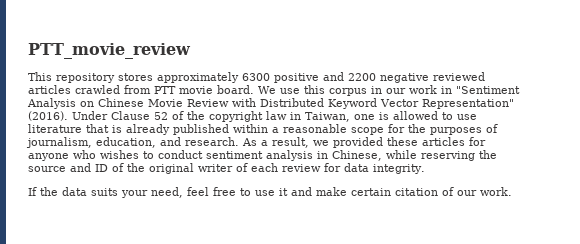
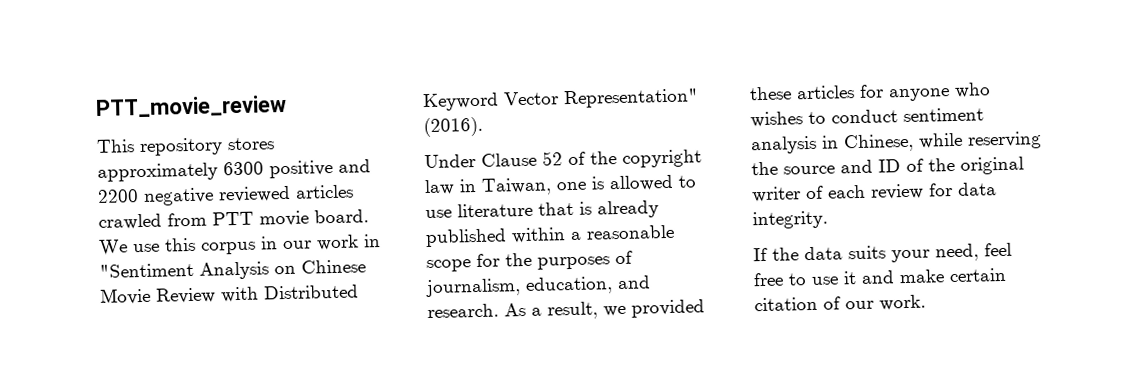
- We use this corpus in our work in "Sentiment Analysis on Chinese Movie Review with Distributed Keyword Vector Representation" (2016). Under Clause 52 of the copyright law in Taiwan, one is allowed to use literature that is already published within a reasonable scope for the purposes of journalism, education, and research.
+ We use this corpus in our work in "Sentiment Analysis on Chinese Movie Review with Distributed Keyword Vector Representation" (2016).
+ Under Clause 52 of the copyright law in Taiwan, one is allowed to use literature that is already published within a reasonable scope for the purposes of journalism, education, and research.

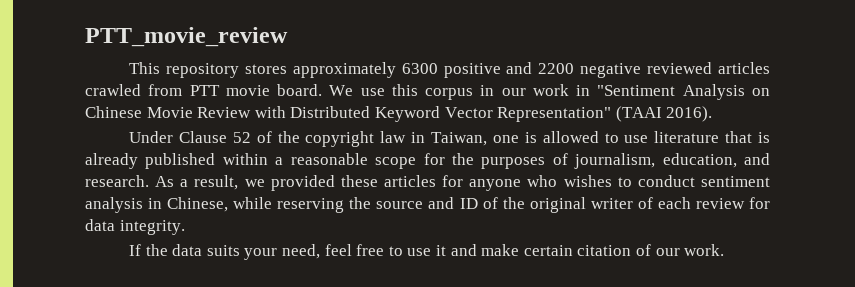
- We use this corpus in our work in "Sentiment Analysis on Chinese Movie Review with Distributed Keyword Vector Representation" (2016).
+ We use this corpus in our work in "Sentiment Analysis on Chinese Movie Review with Distributed Keyword Vector Representation" (TAAI 2016).

